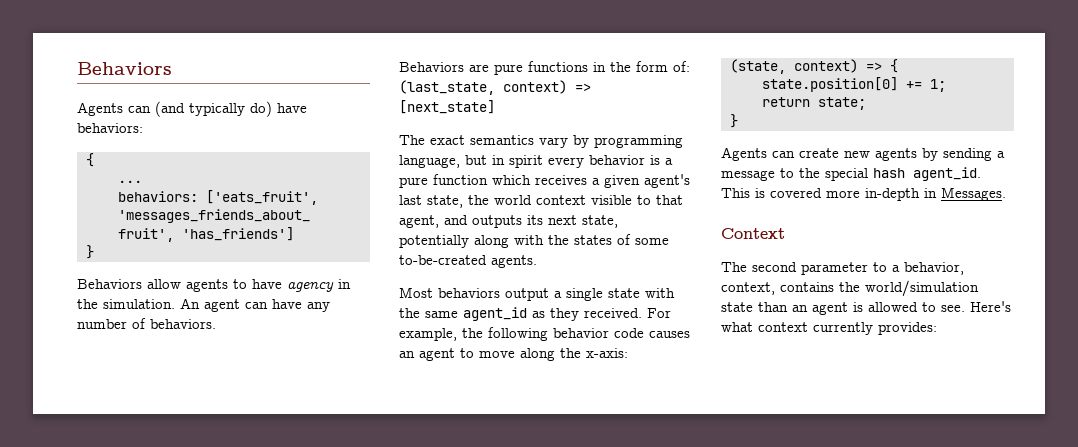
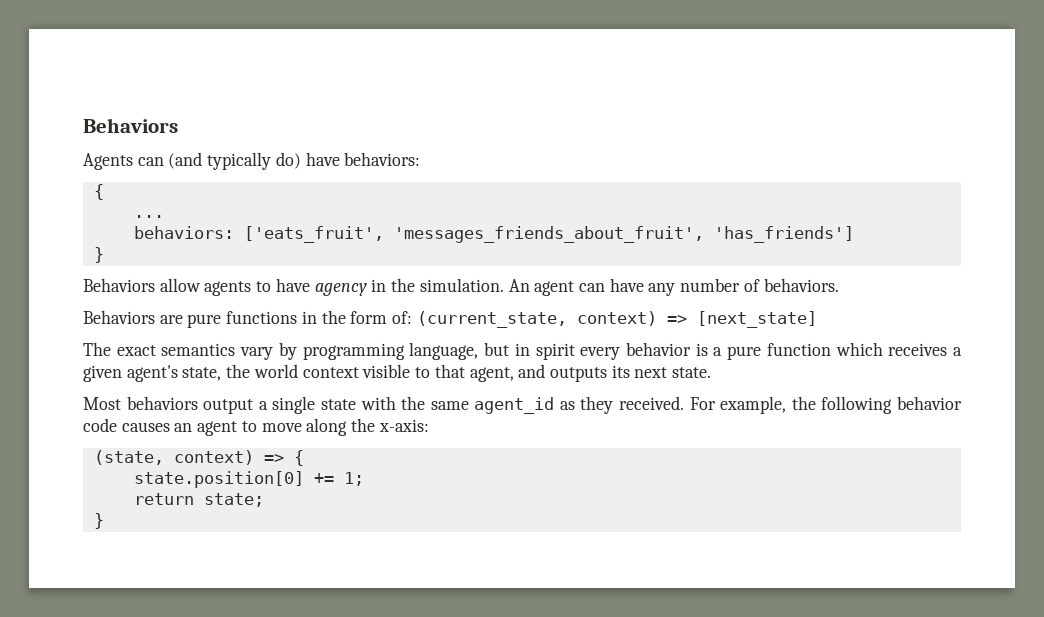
- Behaviors are pure functions in the form of: (last_state, context) => [next_state]
+ Behaviors are pure functions in the form of: (current_state, context) => [next_state]
- The exact semantics vary by programming language, but in spirit every behavior is a pure function which receives a given agent's last state, the world context visible to that agent, and outputs its next state, potentially along with the states of some to-be-created agents.
+ The exact semantics vary by programming language, but in spirit every behavior is a pure function which receives a given agent's state, the world context visible to that agent, and outputs its next state.
- Agents can create new agents by sending a message to the special hash agent_id. This is covered more in-depth in Messages.
- Context
- The second parameter to a behavior, context, contains the world/simulation state than an agent is allowed to see. Here's what context currently provides:

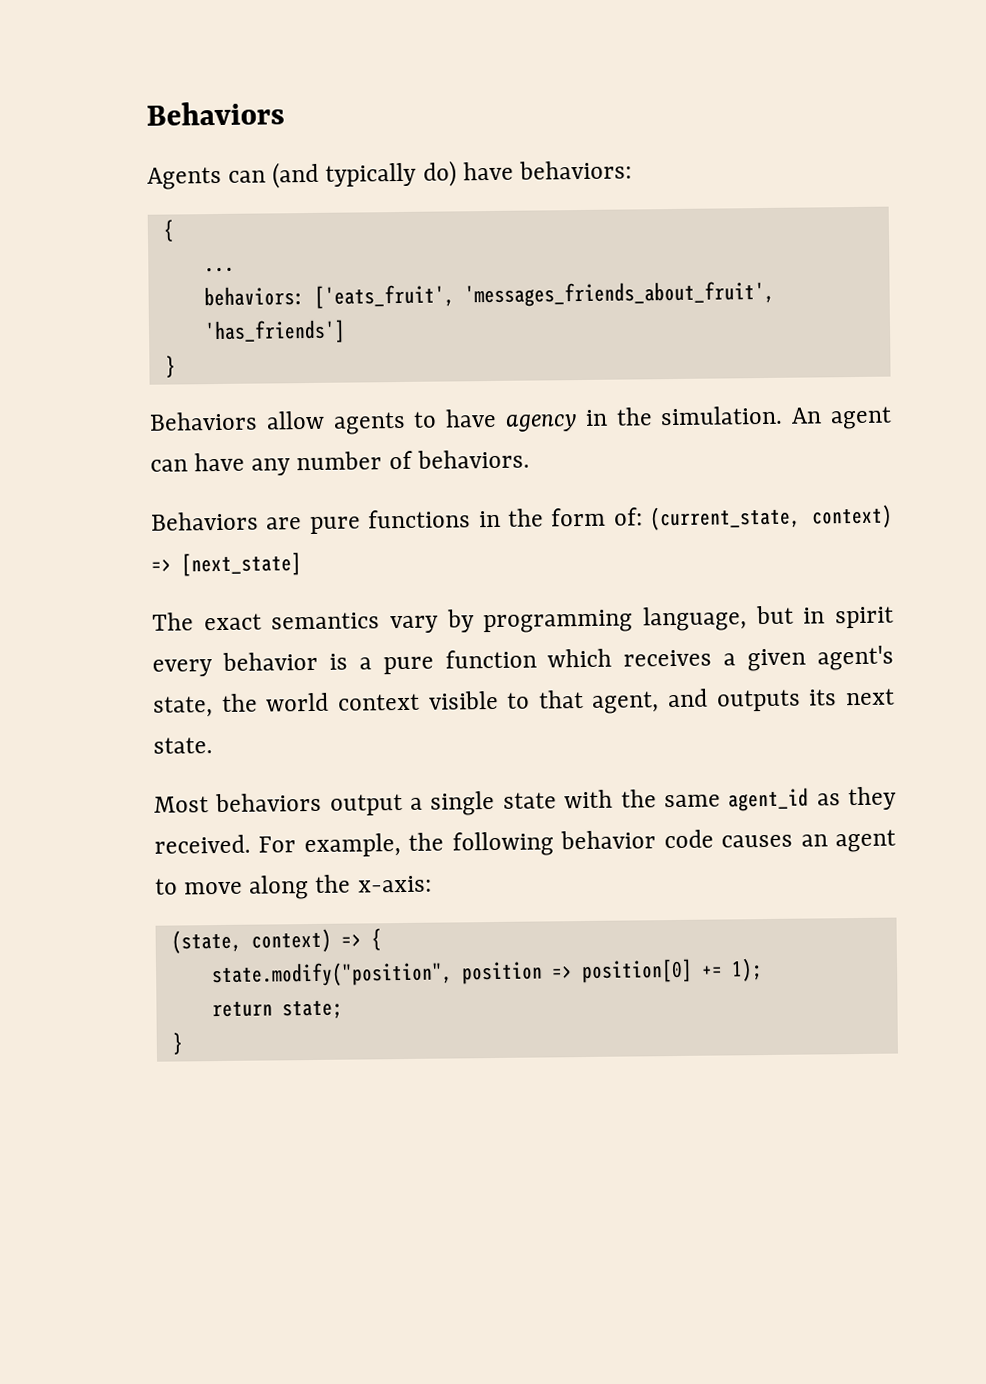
- state.position[0] += 1;
+ state.modify("position", position => position[0] += 1);

